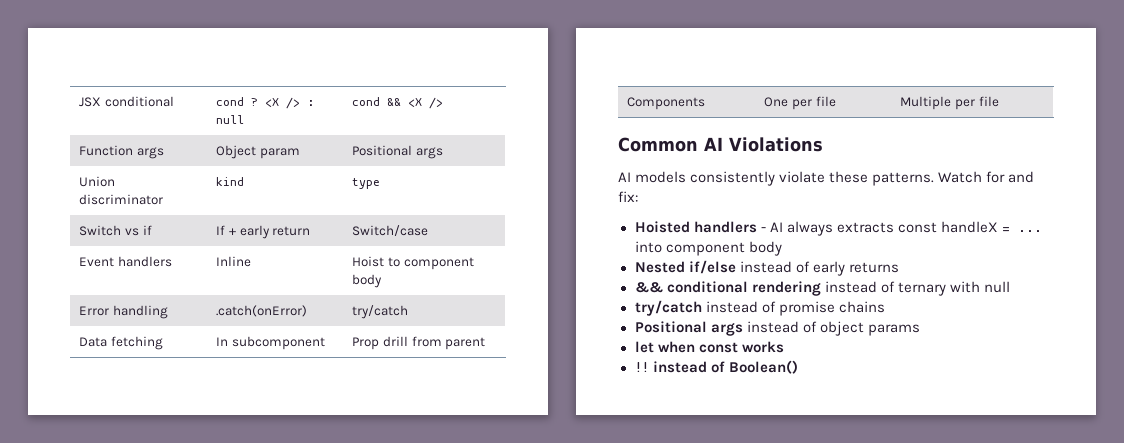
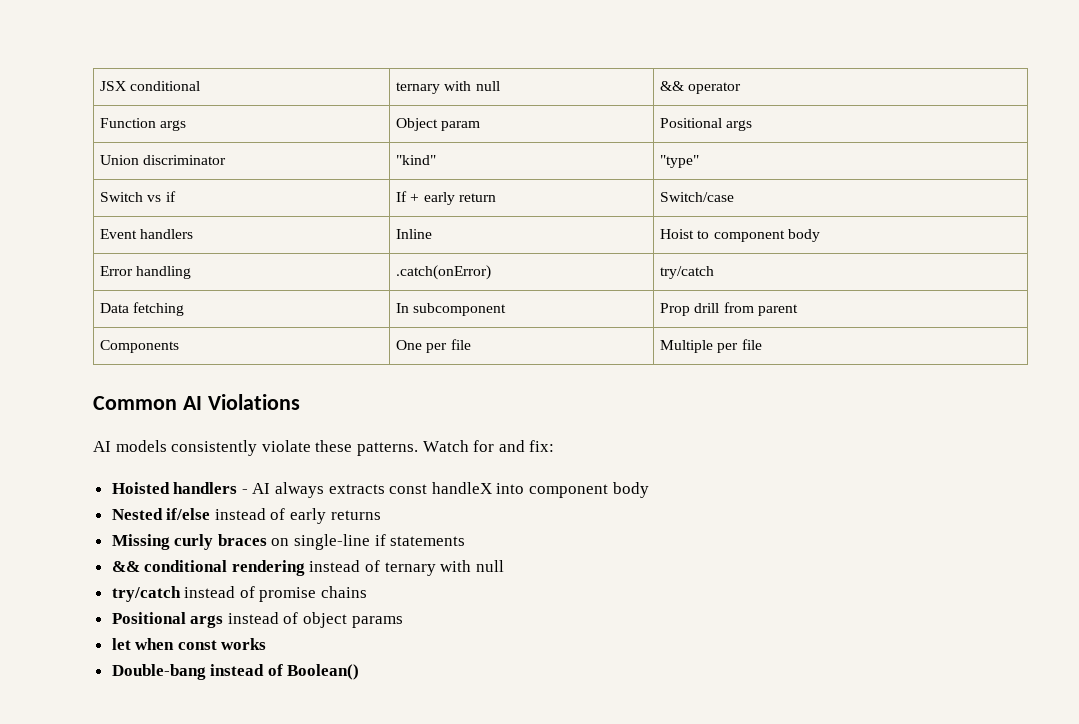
- JSX conditional | cond ? <X /> : null | cond && <X />
+ JSX conditional | ternary with null | && operator
- Union discriminator | kind | type
+ Union discriminator | "kind" | "type"
- Hoisted handlers - AI always extracts const handleX = ... into component body
+ Hoisted handlers - AI always extracts const handleX into component body
+ Missing curly braces on single-line if statements
- !! instead of Boolean()
+ Double-bang instead of Boolean()

